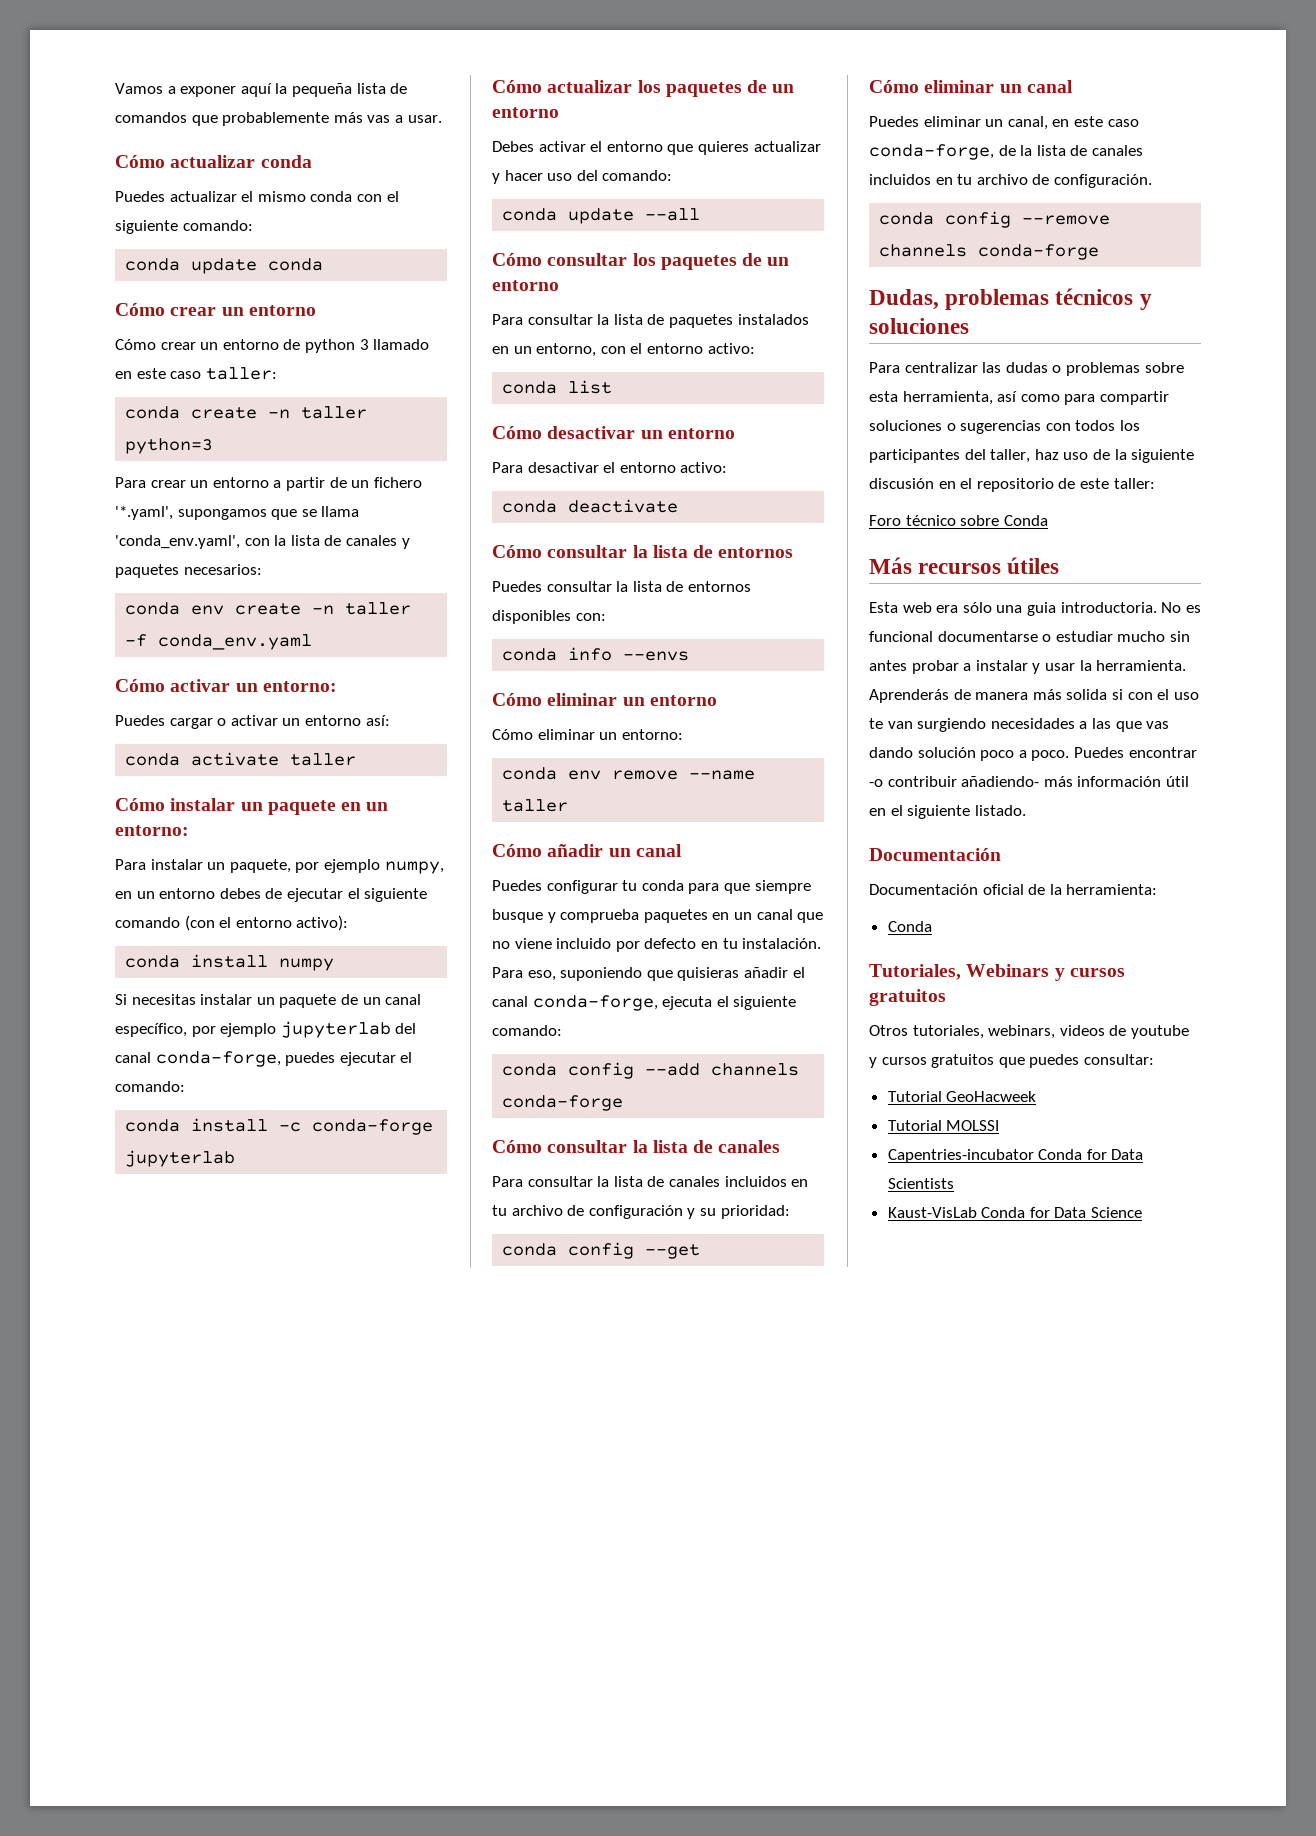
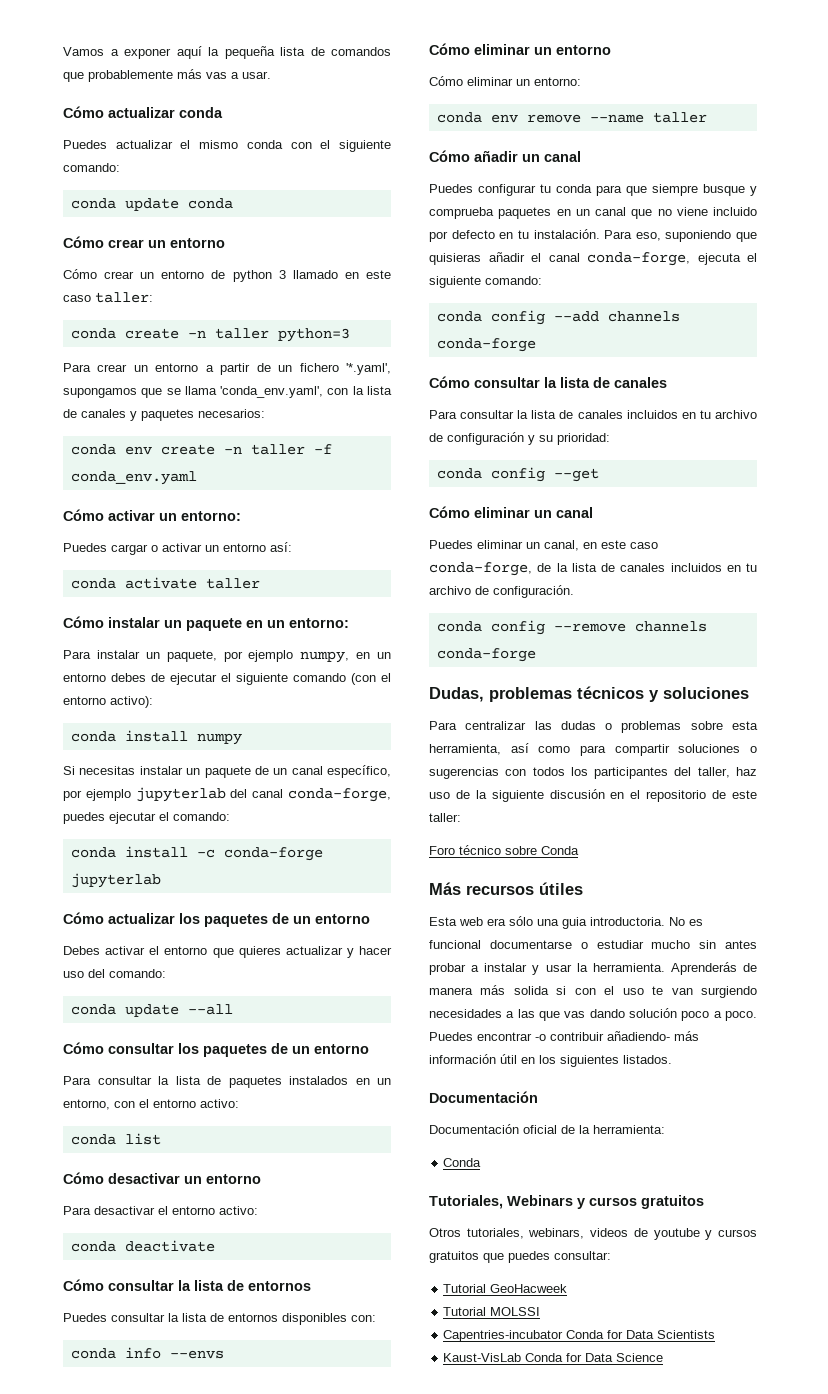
- Puedes encontrar -o contribuir añadiendo- más información útil en el siguiente listado.
+ Puedes encontrar -o contribuir añadiendo- más información útil en los siguientes listados.

